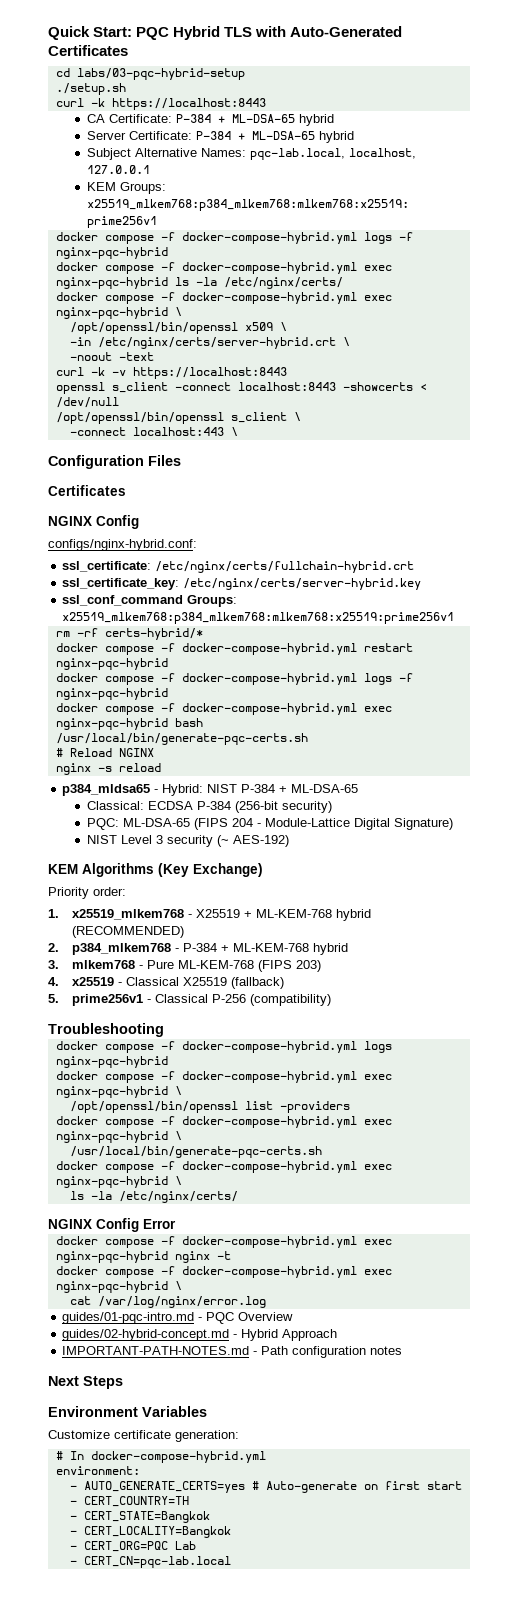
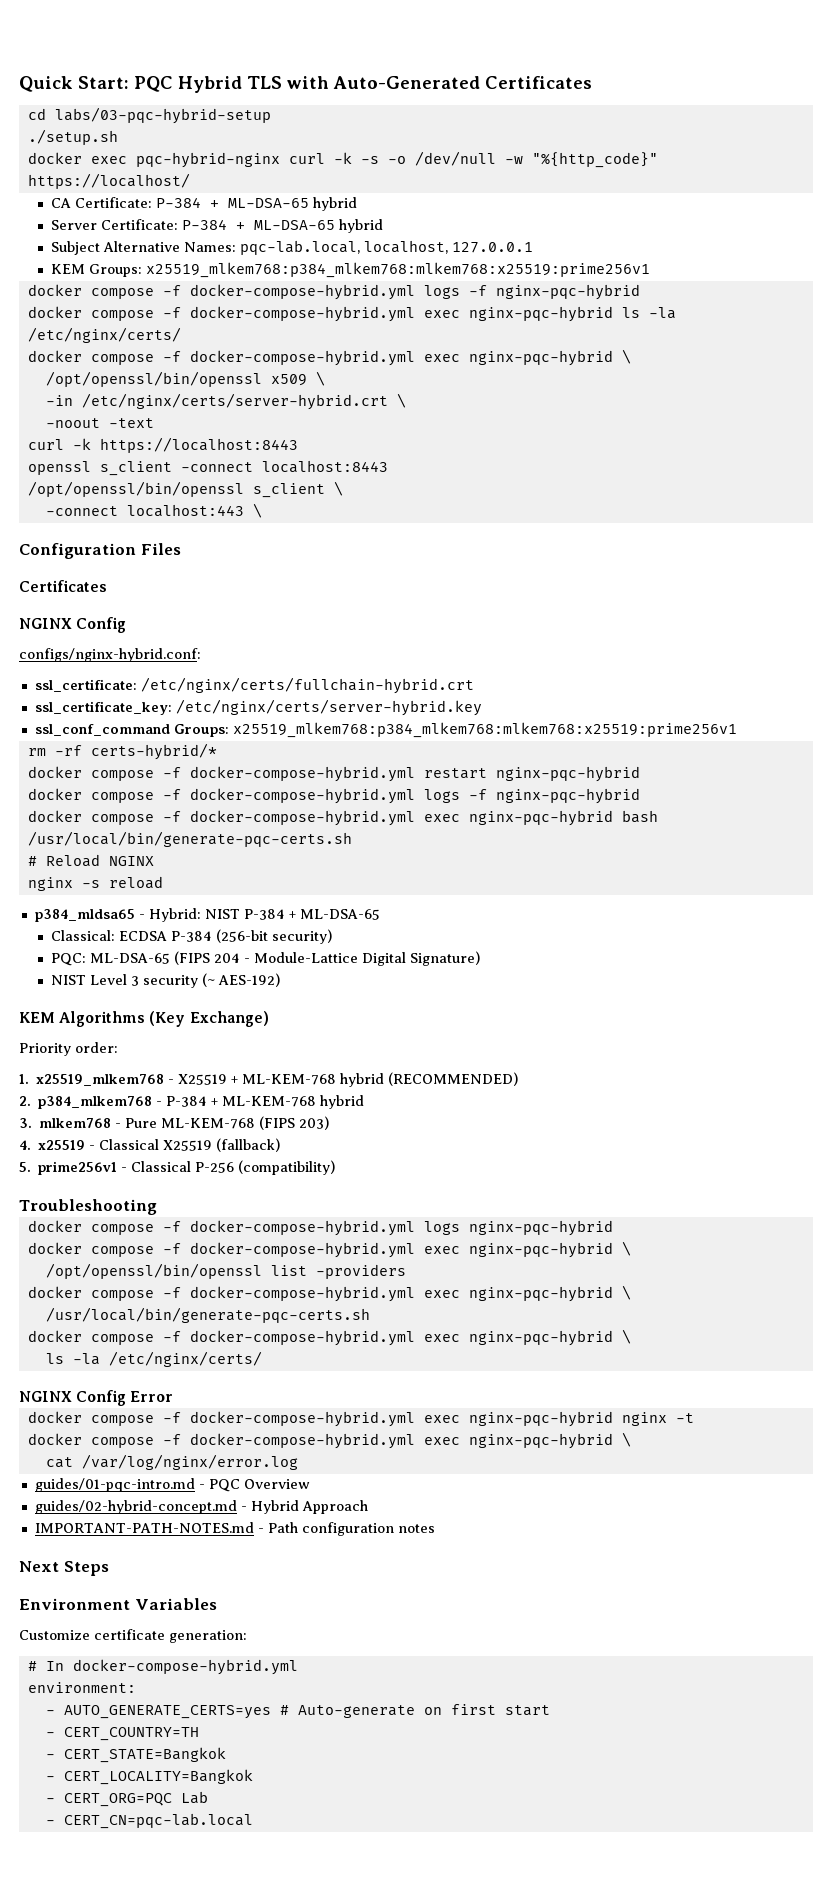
- curl -k https://localhost:8443
+ docker exec pqc-hybrid-nginx curl -k -s -o /dev/null -w "%{http_code}" https://localhost/
- curl -k -v https://localhost:8443
+ curl -k https://localhost:8443
- openssl s_client -connect localhost:8443 -showcerts < /dev/null
+ openssl s_client -connect localhost:8443

